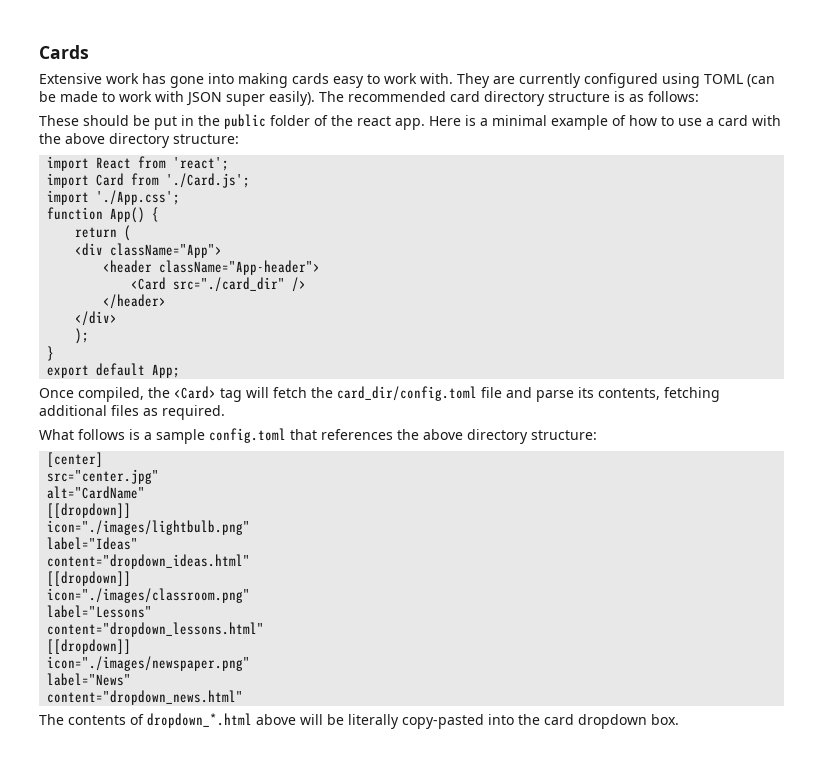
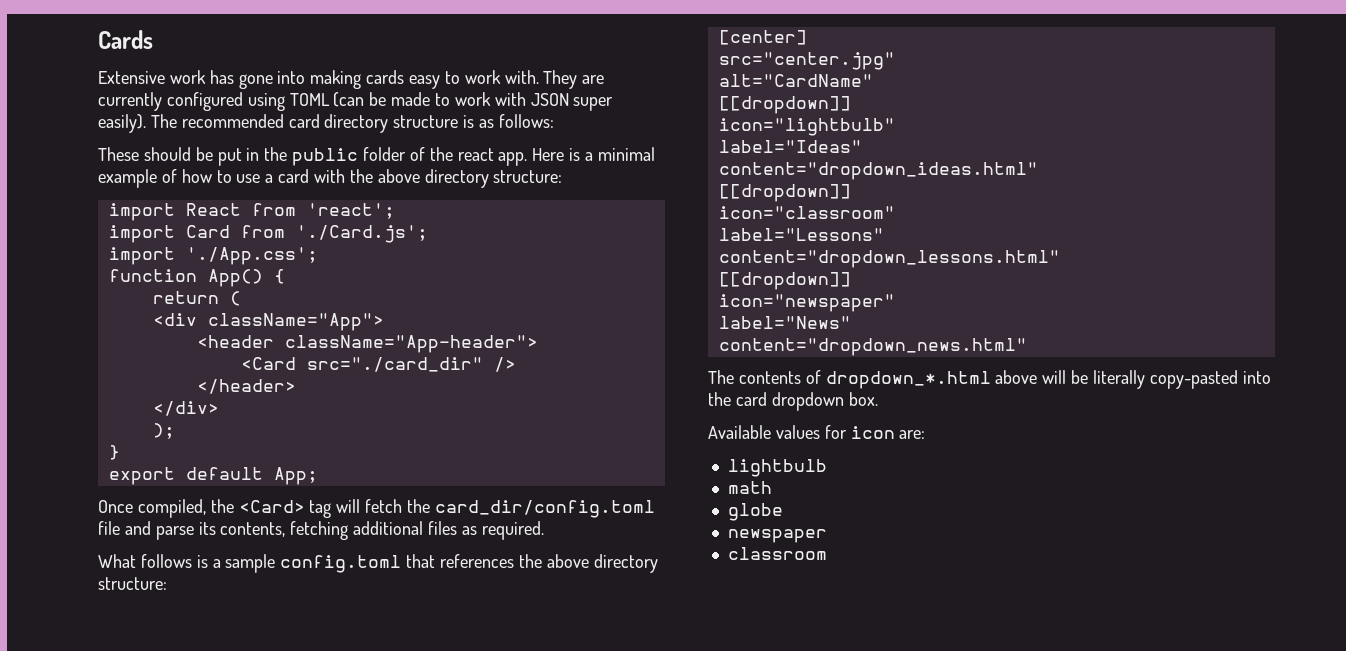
- icon="./images/lightbulb.png"
+ icon="lightbulb"
- icon="./images/classroom.png"
+ icon="classroom"
- icon="./images/newspaper.png"
+ icon="newspaper"
+ Available values for icon are:
+ lightbulb
+ math
+ globe
+ newspaper
+ classroom

